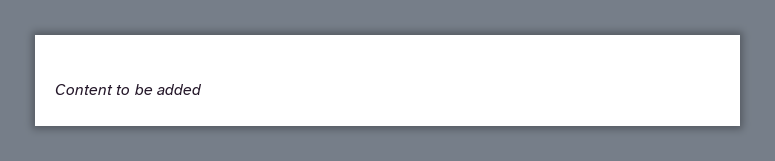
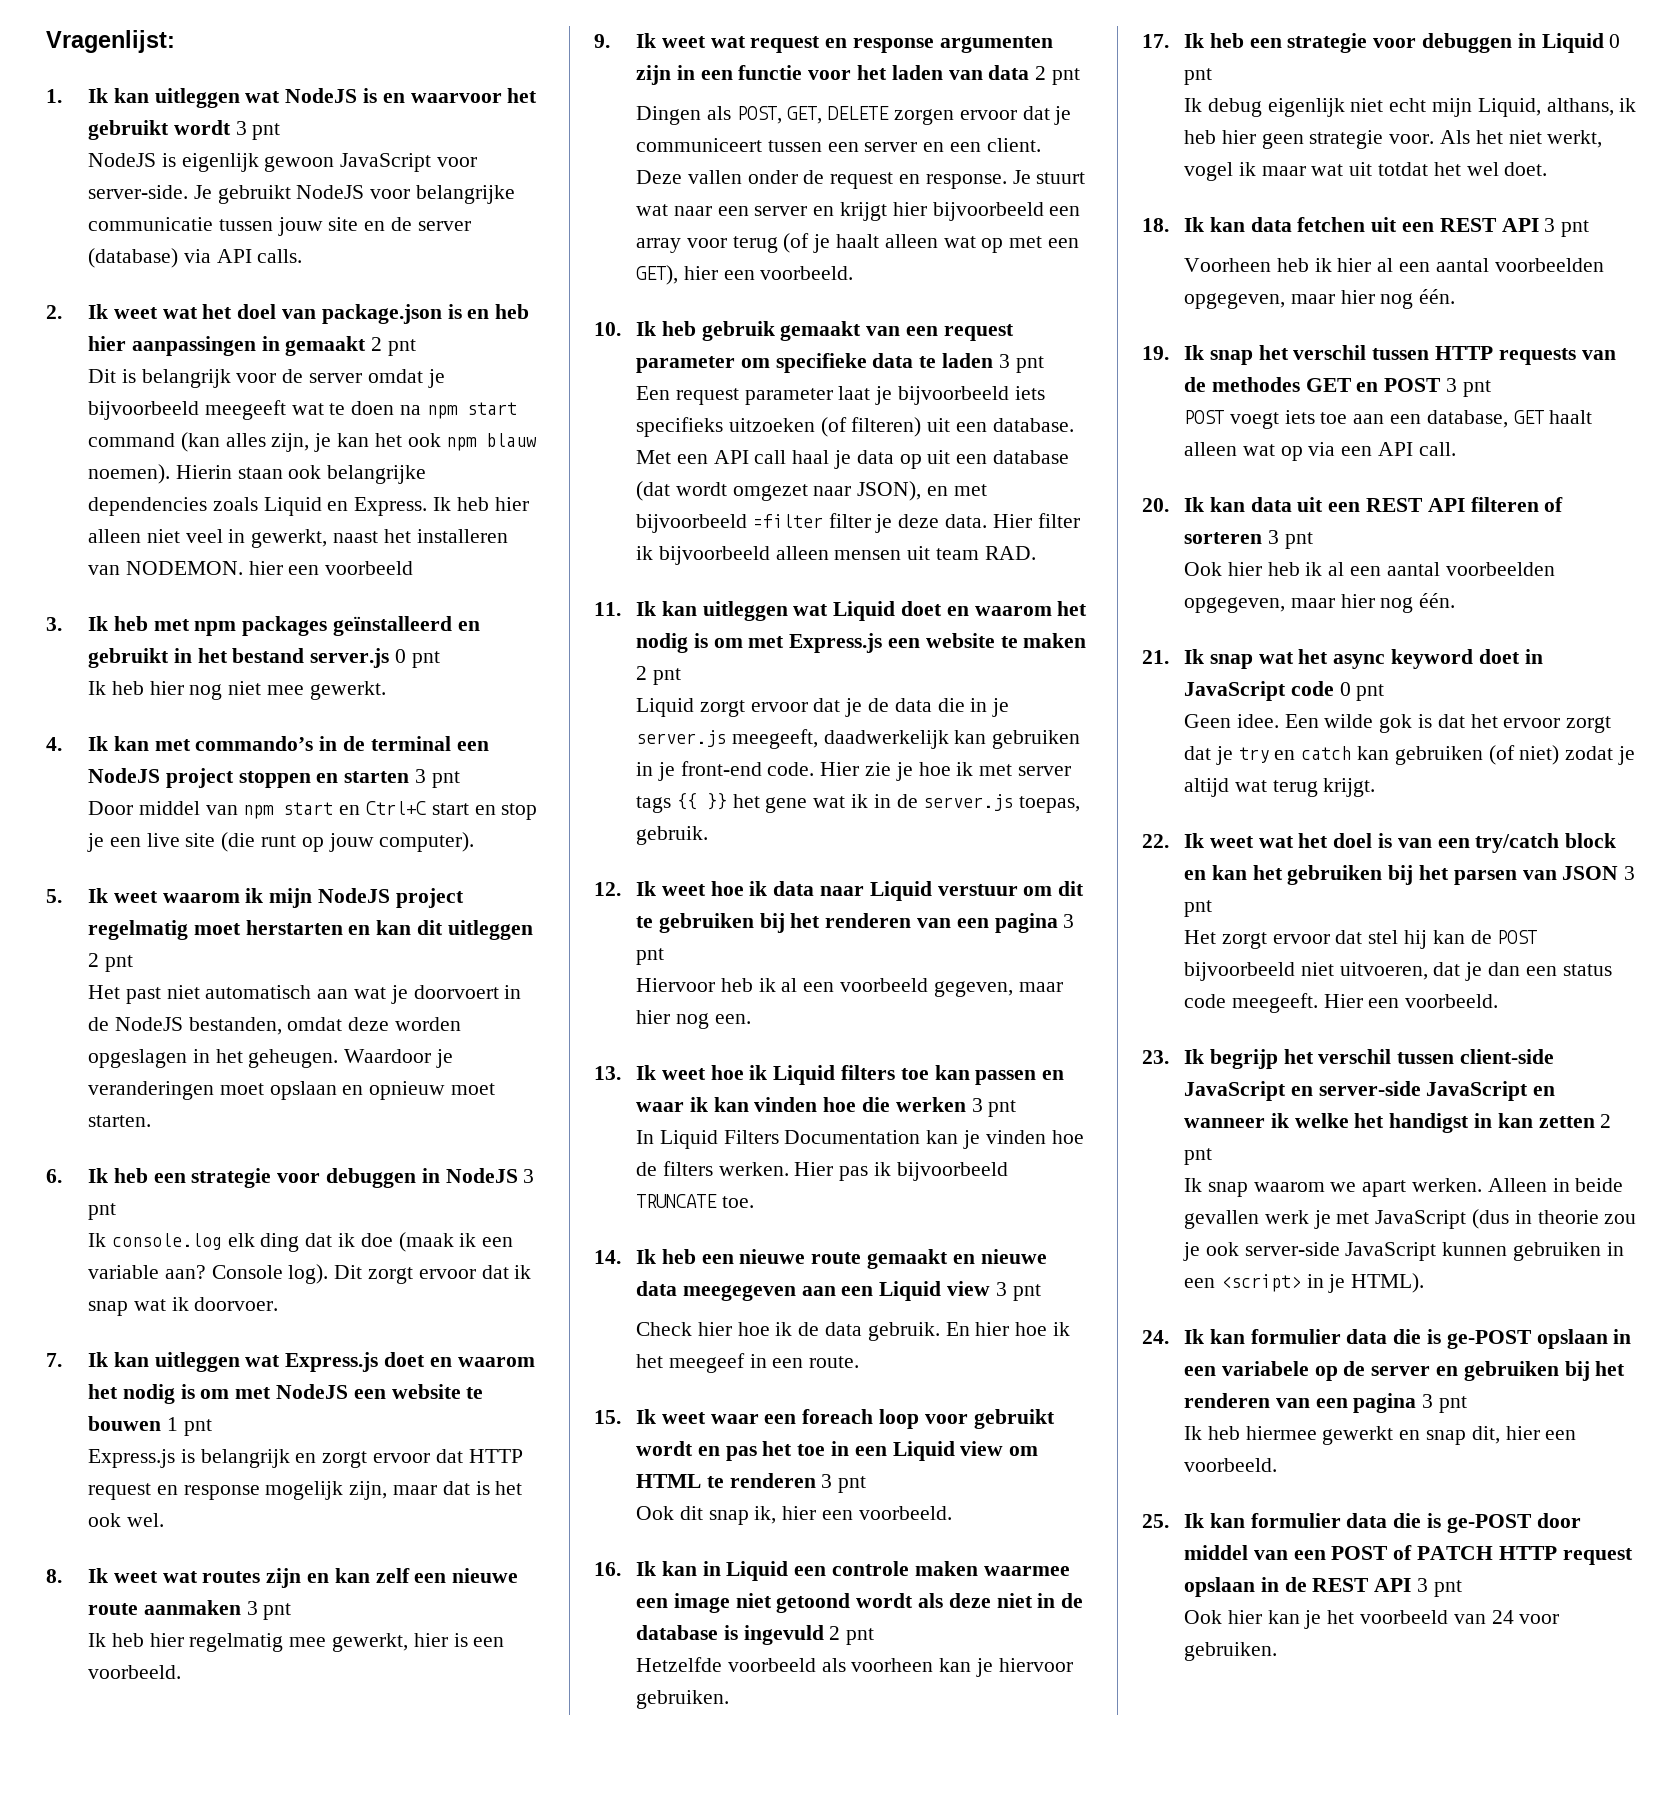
- Content to be added
+ Vragenlijst:
+ 1. Ik kan uitleggen wat NodeJS is en waarvoor het gebruikt wordt 3 pnt
+ NodeJS is eigenlijk gewoon JavaScript voor server-side. Je gebruikt NodeJS voor belangrijke communicatie tussen jouw site en de server (database) via API calls.
+ 2. Ik weet wat het doel van package.json is en heb hier aanpassingen in gemaakt 2 pnt
+ Dit is belangrijk voor de server omdat je bijvoorbeeld meegeeft wat te doen na npm start command (kan alles zijn, je kan het ook npm blauw noemen). Hierin staan ook belangrijke dependencies zoals Liquid en Express. Ik heb hier alleen niet veel in gewerkt, naast het installeren van NODEMON. hier een voorbeeld
+ 3. Ik heb met npm packages geïnstalleerd en gebruikt in het bestand server.js 0 pnt
+ Ik heb hier nog niet mee gewerkt.
+ 4. Ik kan met commando’s in de terminal een NodeJS project stoppen en starten 3 pnt
+ Door middel van npm start en Ctrl+C start en stop je een live site (die runt op jouw computer).
+ 5. Ik weet waarom ik mijn NodeJS project regelmatig moet herstarten en kan dit uitleggen 2 pnt
+ Het past niet automatisch aan wat je doorvoert in de NodeJS bestanden, omdat deze worden opgeslagen in het geheugen. Waardoor je veranderingen moet opslaan en opnieuw moet starten.
+ 6. Ik heb een strategie voor debuggen in NodeJS 3 pnt
+ Ik console.log elk ding dat ik doe (maak ik een variable aan? Console log). Dit zorgt ervoor dat ik snap wat ik doorvoer.
+ 7. Ik kan uitleggen wat Express.js doet en waarom het nodig is om met NodeJS een website te bouwen 1 pnt
+ Express.js is belangrijk en zorgt ervoor dat HTTP request en response mogelijk zijn, maar dat is het ook wel.
+ 8. Ik weet wat routes zijn en kan zelf een nieuwe route aanmaken 3 pnt
+ Ik heb hier regelmatig mee gewerkt, hier is een voorbeeld.
+ 9. Ik weet wat request en response argumenten zijn in een functie voor het laden van data 2 pnt
+ Dingen als POST, GET, DELETE zorgen ervoor dat je communiceert tussen een server en een client. Deze vallen onder de request en response. Je stuurt wat naar een server en krijgt hier bijvoorbeeld een array voor terug (of je haalt alleen wat op met een GET), hier een voorbeeld.
+ 10. Ik heb gebruik gemaakt van een request parameter om specifieke data te laden 3 pnt
+ Een request parameter laat je bijvoorbeeld iets specifieks uitzoeken (of filteren) uit een database. Met een API call haal je data op uit een database (dat wordt omgezet naar JSON), en met bijvoorbeeld =filter filter je deze data. Hier filter ik bijvoorbeeld alleen mensen uit team RAD.
+ 11. Ik kan uitleggen wat Liquid doet en waarom het nodig is om met Express.js een website te maken 2 pnt
+ Liquid zorgt ervoor dat je de data die in je server.js meegeeft, daadwerkelijk kan gebruiken in je front-end code. Hier zie je hoe ik met server tags {{ }} het gene wat ik in de server.js toepas, gebruik.
+ 12. Ik weet hoe ik data naar Liquid verstuur om dit te gebruiken bij het renderen van een pagina 3 pnt
+ Hiervoor heb ik al een voorbeeld gegeven, maar hier nog een.
+ 13. Ik weet hoe ik Liquid filters toe kan passen en waar ik kan vinden hoe die werken 3 pnt
+ In Liquid Filters Documentation kan je vinden hoe de filters werken. Hier pas ik bijvoorbeeld TRUNCATE toe.
+ 14. Ik heb een nieuwe route gemaakt en nieuwe data meegegeven aan een Liquid view 3 pnt
+ Check hier hoe ik de data gebruik. En hier hoe ik het meegeef in een route.
+ 15. Ik weet waar een foreach loop voor gebruikt wordt en pas het toe in een Liquid view om HTML te renderen 3 pnt
+ Ook dit snap ik, hier een voorbeeld.
+ 16. Ik kan in Liquid een controle maken waarmee een image niet getoond wordt als deze niet in de database is ingevuld 2 pnt
+ Hetzelfde voorbeeld als voorheen kan je hiervoor gebruiken.
+ 17. Ik heb een strategie voor debuggen in Liquid 0 pnt
+ Ik debug eigenlijk niet echt mijn Liquid, althans, ik heb hier geen strategie voor. Als het niet werkt, vogel ik maar wat uit totdat het wel doet.
+ 18. Ik kan data fetchen uit een REST API 3 pnt
+ Voorheen heb ik hier al een aantal voorbeelden opgegeven, maar hier nog één.
+ 19. Ik snap het verschil tussen HTTP requests van de methodes GET en POST 3 pnt
+ POST voegt iets toe aan een database, GET haalt alleen wat op via een API call.
+ 20. Ik kan data uit een REST API filteren of sorteren 3 pnt
+ Ook hier heb ik al een aantal voorbeelden opgegeven, maar hier nog één.
+ 21. Ik snap wat het async keyword doet in JavaScript code 0 pnt
+ Geen idee. Een wilde gok is dat het ervoor zorgt dat je try en catch kan gebruiken (of niet) zodat je altijd wat terug krijgt.
+ 22. Ik weet wat het doel is van een try/catch block en kan het gebruiken bij het parsen van JSON 3 pnt
+ Het zorgt ervoor dat stel hij kan de POST bijvoorbeeld niet uitvoeren, dat je dan een status code meegeeft. Hier een voorbeeld.
+ 23. Ik begrijp het verschil tussen client-side JavaScript en server-side JavaScript en wanneer ik welke het handigst in kan zetten 2 pnt
+ Ik snap waarom we apart werken. Alleen in beide gevallen werk je met JavaScript (dus in theorie zou je ook server-side JavaScript kunnen gebruiken in een <script> in je HTML).
+ 24. Ik kan formulier data die is ge-POST opslaan in een variabele op de server en gebruiken bij het renderen van een pagina 3 pnt
+ Ik heb hiermee gewerkt en snap dit, hier een voorbeeld.
+ 25. Ik kan formulier data die is ge-POST door middel van een POST of PATCH HTTP request opslaan in de REST API 3 pnt
+ Ook hier kan je het voorbeeld van 24 voor gebruiken.

